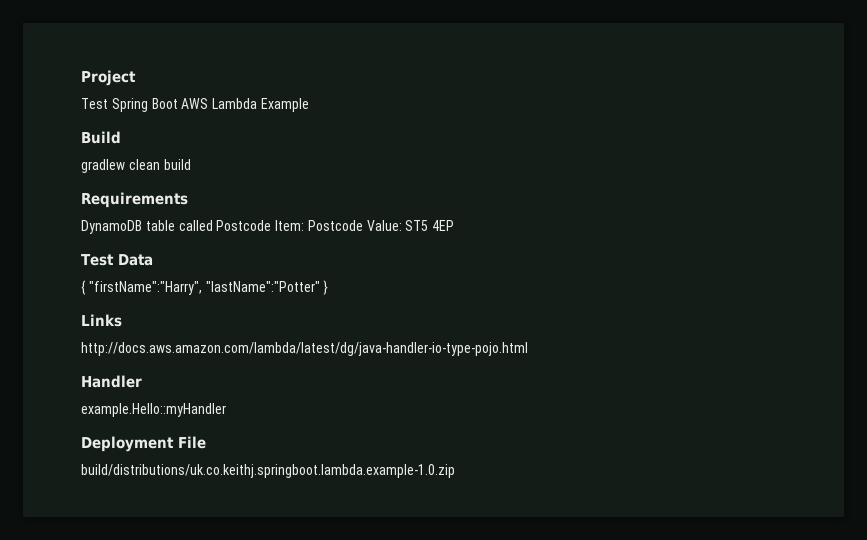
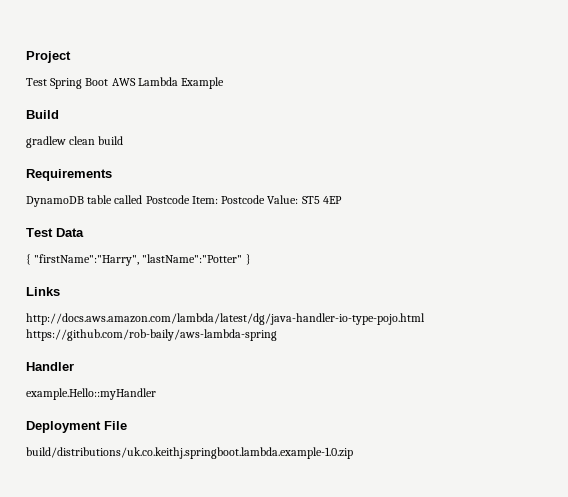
- http://docs.aws.amazon.com/lambda/latest/dg/java-handler-io-type-pojo.html
+ http://docs.aws.amazon.com/lambda/latest/dg/java-handler-io-type-pojo.html https://github.com/rob-baily/aws-lambda-spring

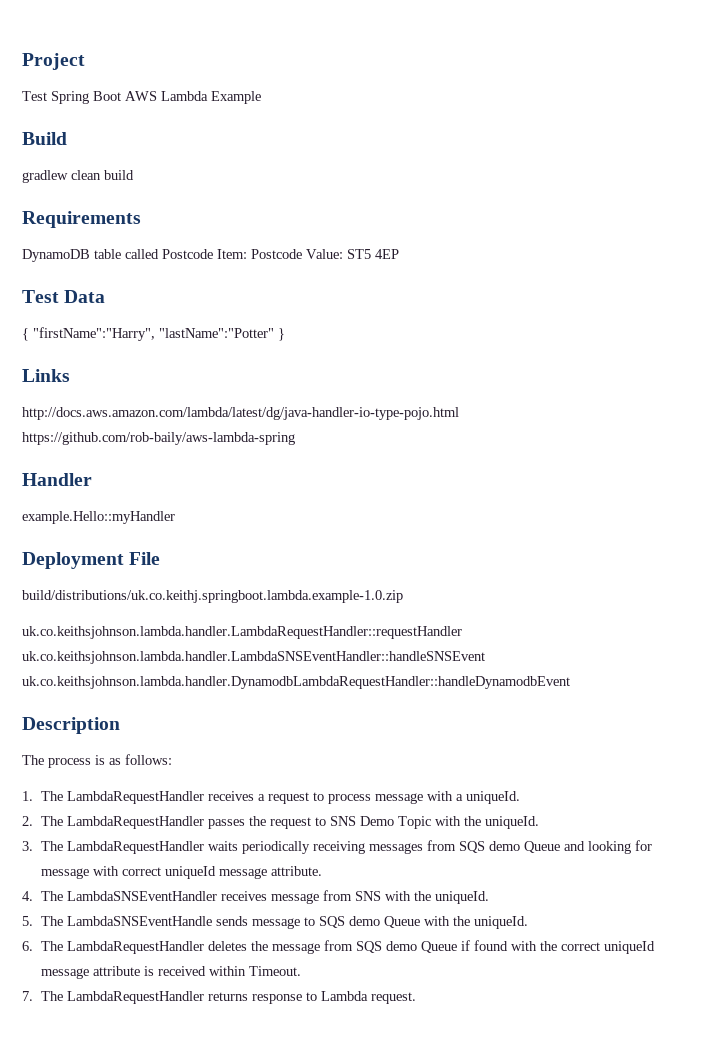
+ uk.co.keithsjohnson.lambda.handler.LambdaRequestHandler::requestHandler uk.co.keithsjohnson.lambda.handler.LambdaSNSEventHandler::handleSNSEvent uk.co.keithsjohnson.lambda.handler.DynamodbLambdaRequestHandler::handleDynamodbEvent
+ Description
+ The process is as follows:
+ 1. The LambdaRequestHandler receives a request to process message with a uniqueId.
+ 2. The LambdaRequestHandler passes the request to SNS Demo Topic with the uniqueId.
+ 3. The LambdaRequestHandler waits periodically receiving messages from SQS demo Queue and looking for message with correct uniqueId message attribute.
+ 4. The LambdaSNSEventHandler receives message from SNS with the uniqueId.
+ 5. The LambdaSNSEventHandle sends message to SQS demo Queue with the uniqueId.
+ 6. The LambdaRequestHandler deletes the message from SQS demo Queue if found with the correct uniqueId message attribute is received within Timeout.
+ 7. The LambdaRequestHandler returns response to Lambda request.

